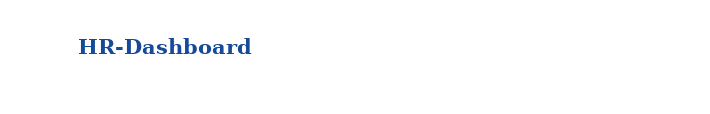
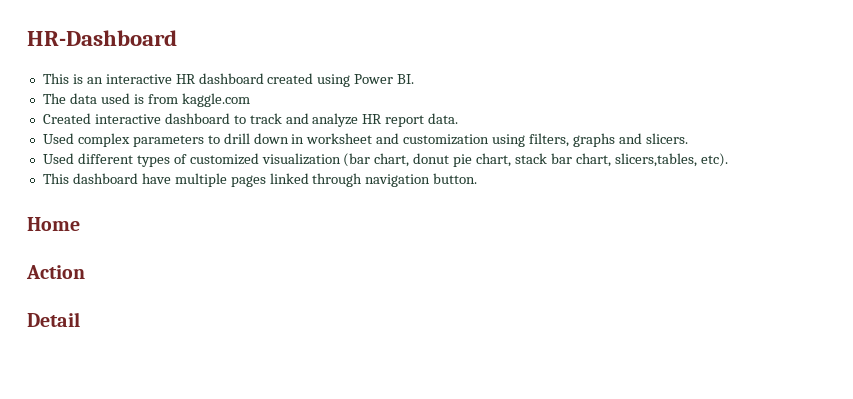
+ This is an interactive HR dashboard created using Power BI.
+ The data used is from kaggle.com
+ Created interactive dashboard to track and analyze HR report data.
+ Used complex parameters to drill down in worksheet and customization using filters, graphs and slicers.
+ Used different types of customized visualization (bar chart, donut pie chart, stack bar chart, slicers,tables, etc).
+ This dashboard have multiple pages linked through navigation button.
+ Home
+ Action
+ Detail

